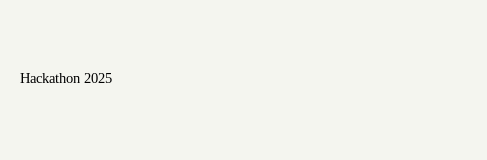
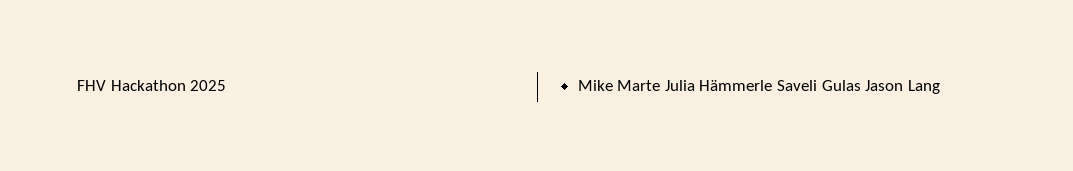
- Hackathon 2025
+ FHV Hackathon 2025
+ Mike Marte Julia Hämmerle Saveli Gulas Jason Lang

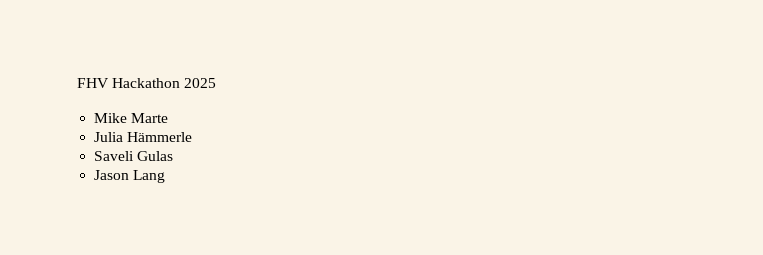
- Mike Marte Julia Hämmerle Saveli Gulas Jason Lang
+ Mike Marte
+ Julia Hämmerle
+ Saveli Gulas
+ Jason Lang

